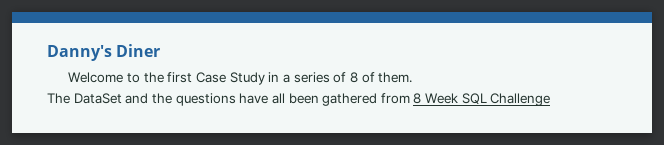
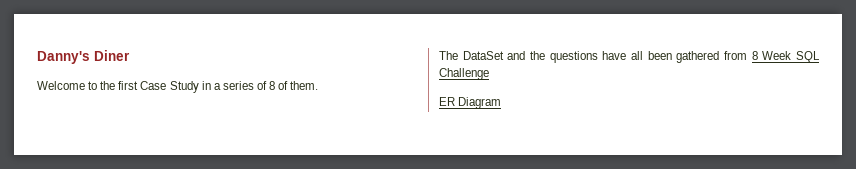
+ ER Diagram

